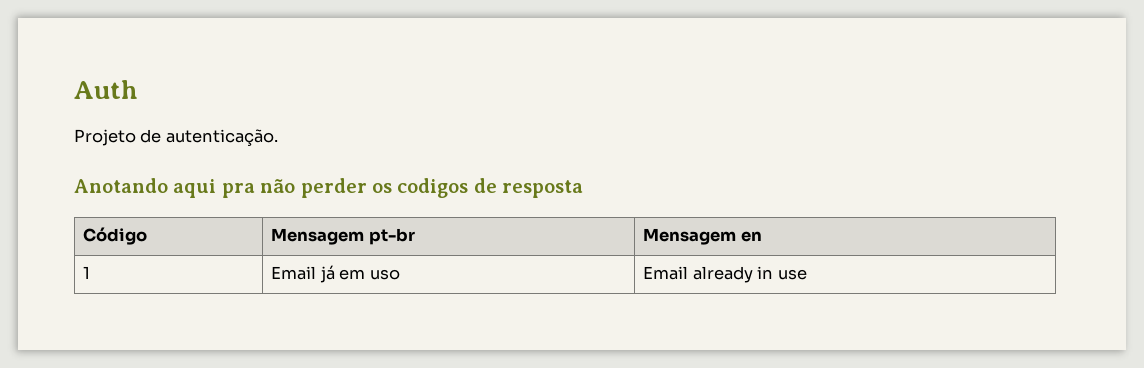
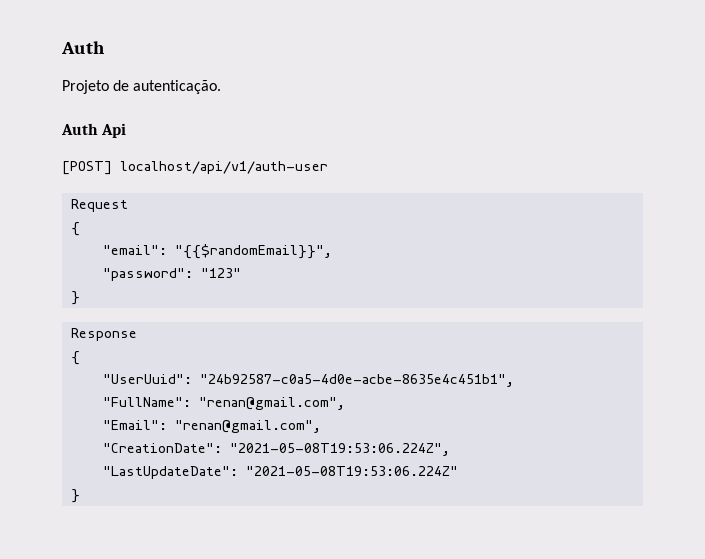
- Anotando aqui pra não perder os codigos de resposta
- Código | Mensagem pt-br | Mensagem en
- 1 | Email já em uso | Email already in use
+ Auth Api
+ [POST] localhost/api/v1/auth-user
+ Request
+ {
+ "email": "{{$randomEmail}}",
+ "password": "123"
+ }
+ Response
+ {
+ "UserUuid": "24b92587-c0a5-4d0e-acbe-8635e4c451b1",
+ "FullName": "renan@gmail.com",
+ "Email": "renan@gmail.com",
+ "CreationDate": "2021-05-08T19:53:06.224Z",
+ "LastUpdateDate": "2021-05-08T19:53:06.224Z"
+ }

